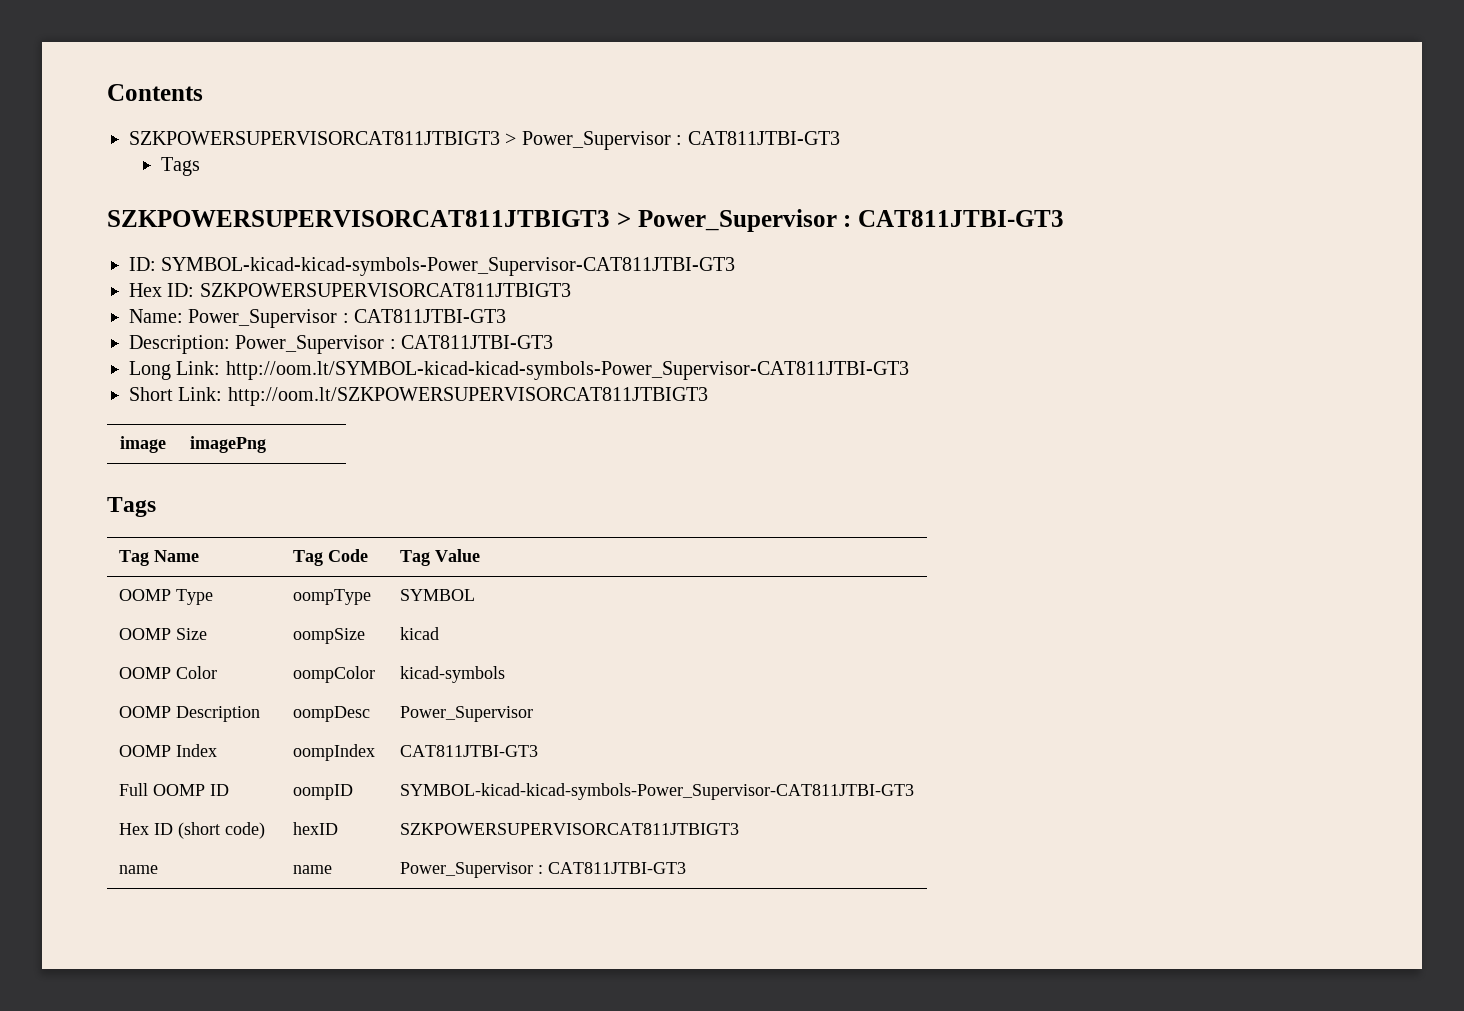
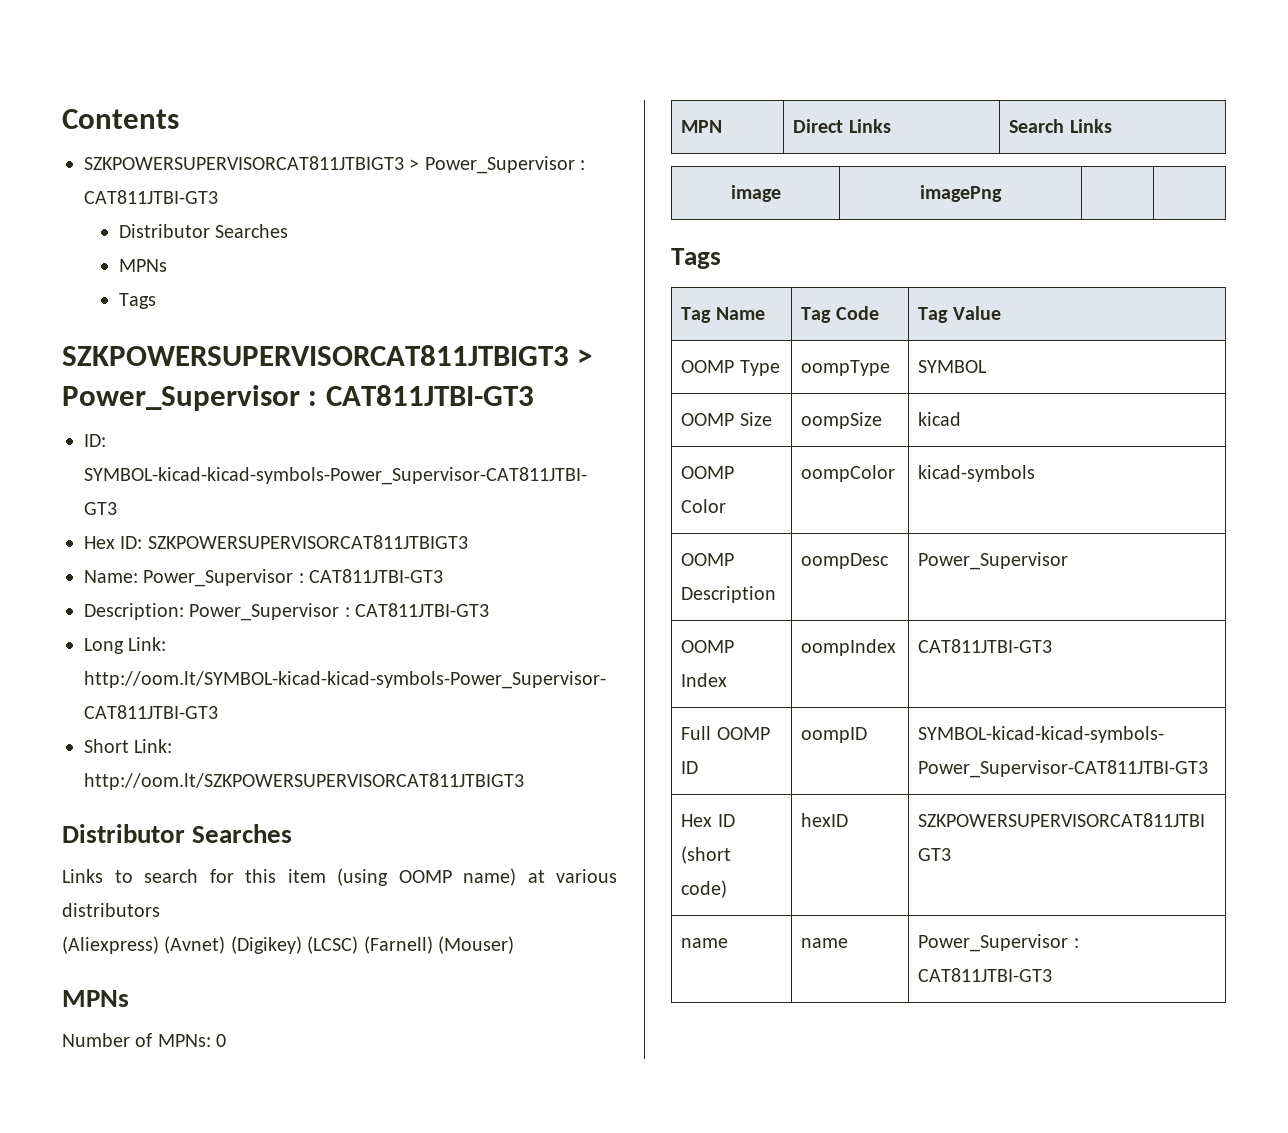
  Contents
  SZKPOWERSUPERVISORCAT811JTBIGT3 > Power_Supervisor : CAT811JTBI-GT3
+ Distributor Searches
+ MPNs
  Short Link: http://oom.lt/SZKPOWERSUPERVISORCAT811JTBIGT3
+ Distributor Searches
+ Links to search for this item (using OOMP name) at various distributors
+ (Aliexpress) (Avnet) (Digikey) (LCSC) (Farnell) (Mouser)
+ MPNs
+ Number of MPNs: 0
+ MPN | Direct Links | Search Links

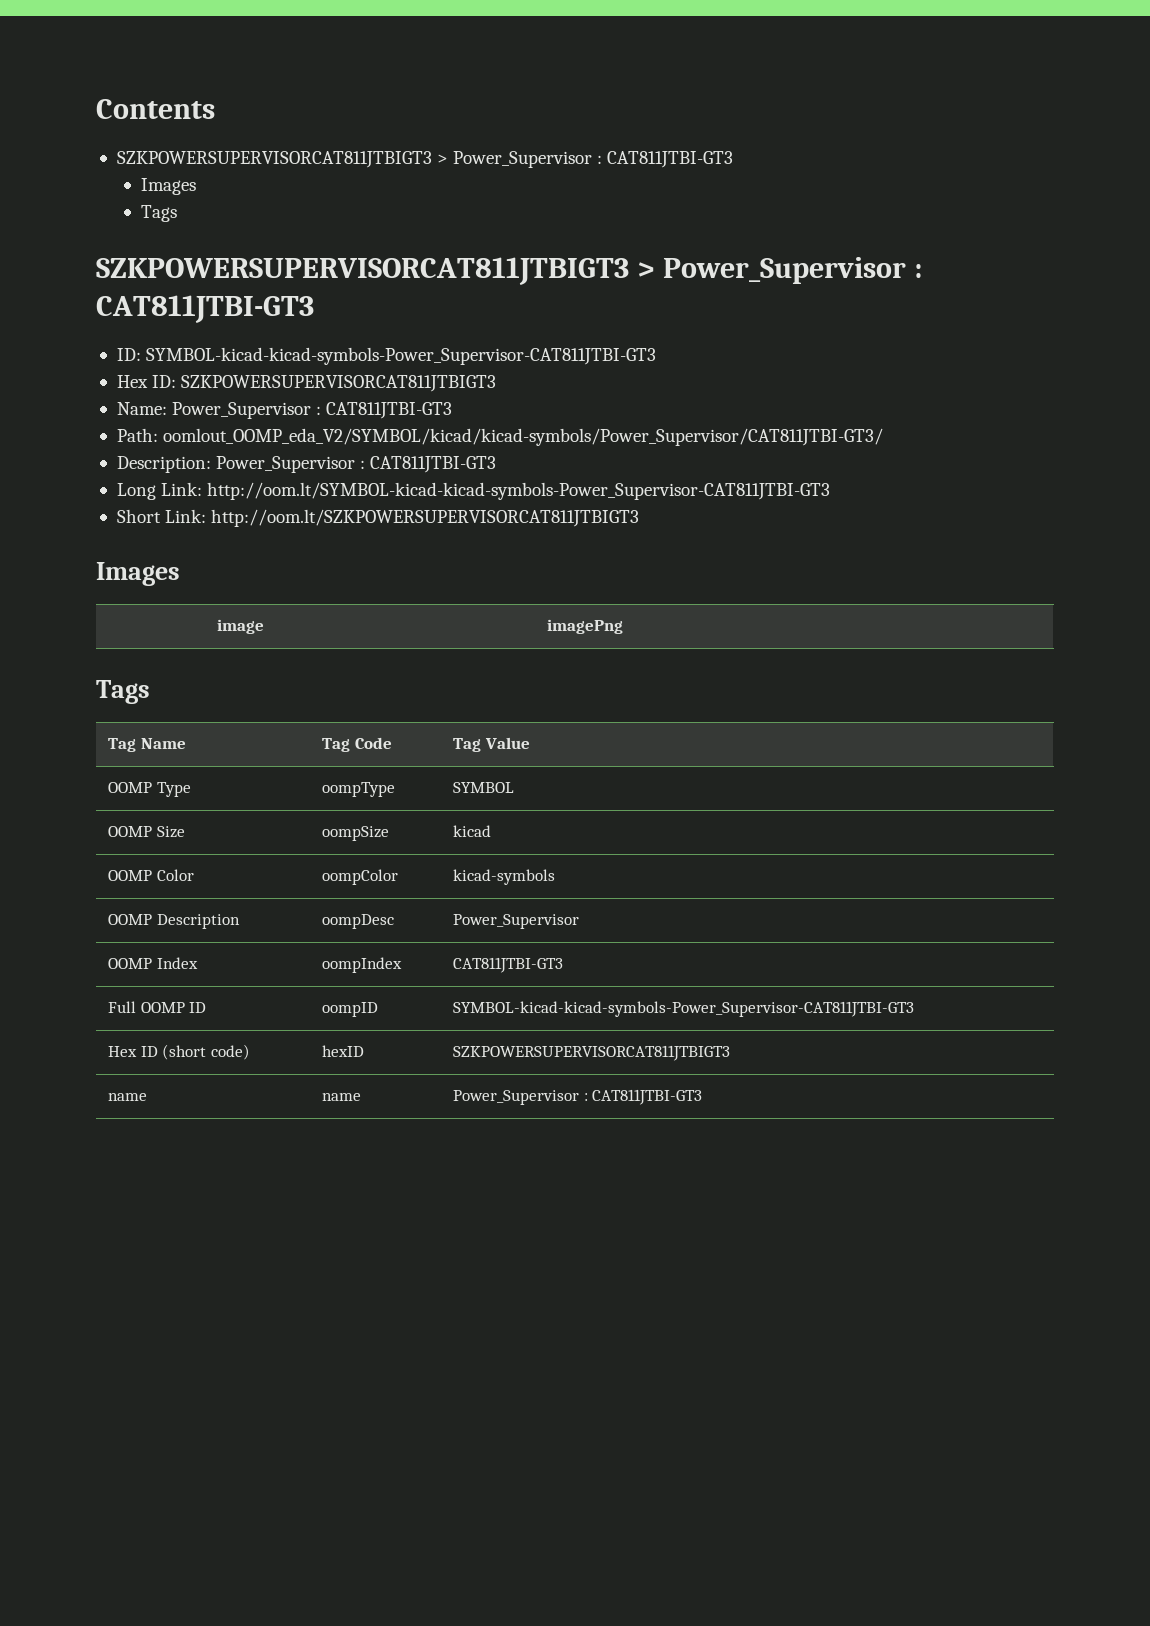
  Contents
  SZKPOWERSUPERVISORCAT811JTBIGT3 > Power_Supervisor : CAT811JTBI-GT3
- Distributor Searches
- MPNs
+ Images
+ Path: oomlout_OOMP_eda_V2/SYMBOL/kicad/kicad-symbols/Power_Supervisor/CAT811JTBI-GT3/
  Short Link: http://oom.lt/SZKPOWERSUPERVISORCAT811JTBIGT3
- Distributor Searches
- Links to search for this item (using OOMP name) at various distributors
- (Aliexpress) (Avnet) (Digikey) (LCSC) (Farnell) (Mouser)
- MPNs
- Number of MPNs: 0
- MPN | Direct Links | Search Links
+ Images

